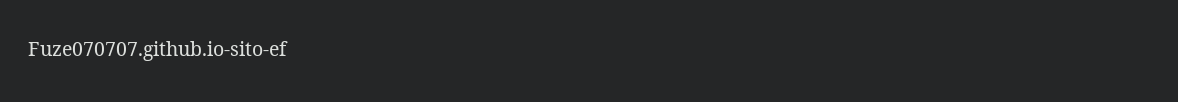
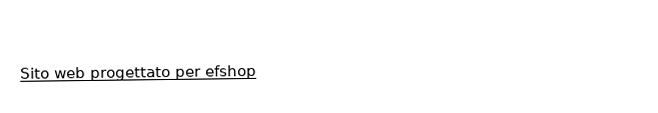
- Fuze070707.github.io-sito-ef
+ Sito web progettato per efshop

